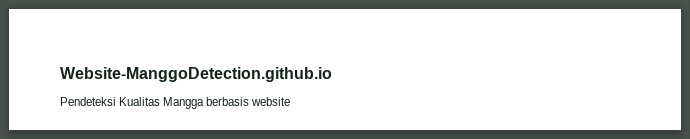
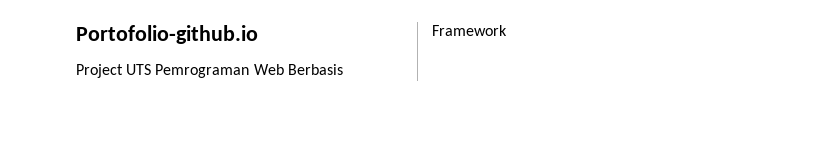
- Website-ManggoDetection.github.io
- Pendeteksi Kualitas Mangga berbasis website
+ Portofolio-github.io
+ Project UTS Pemrograman Web Berbasis Framework

